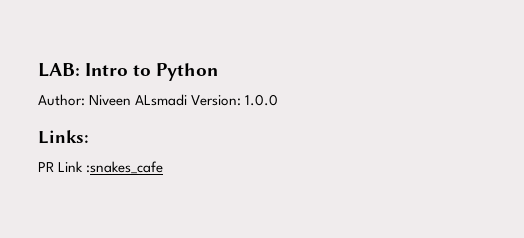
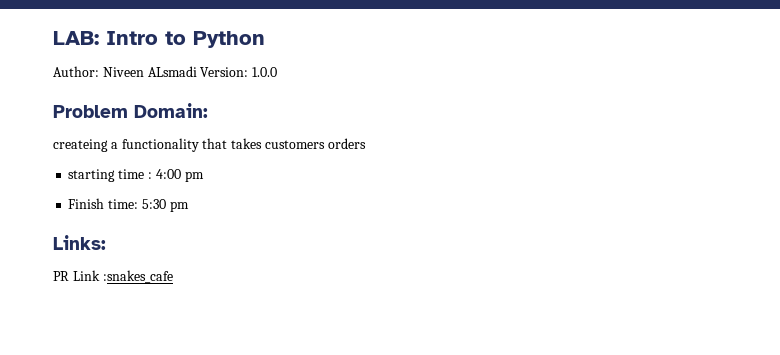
+ Problem Domain:
+ createing a functionality that takes customers orders
+ starting time : 4:00 pm
+ Finish time: 5:30 pm

